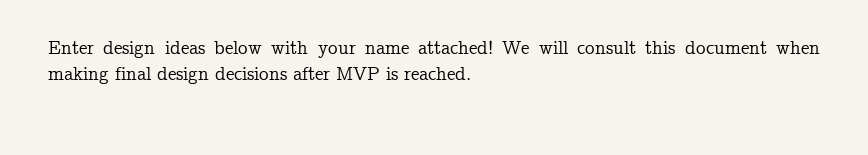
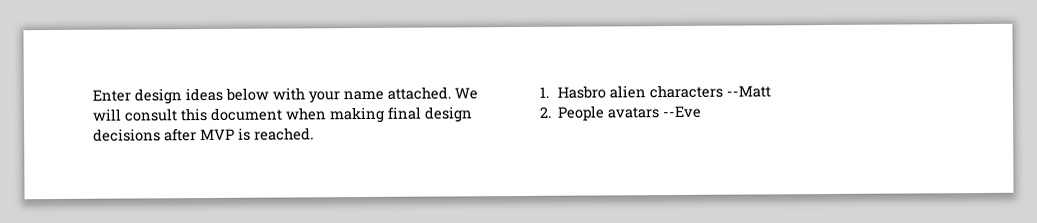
- Enter design ideas below with your name attached!
+ Enter design ideas below with your name attached.
+ 1. Hasbro alien characters --Matt
+ 2. People avatars --Eve

